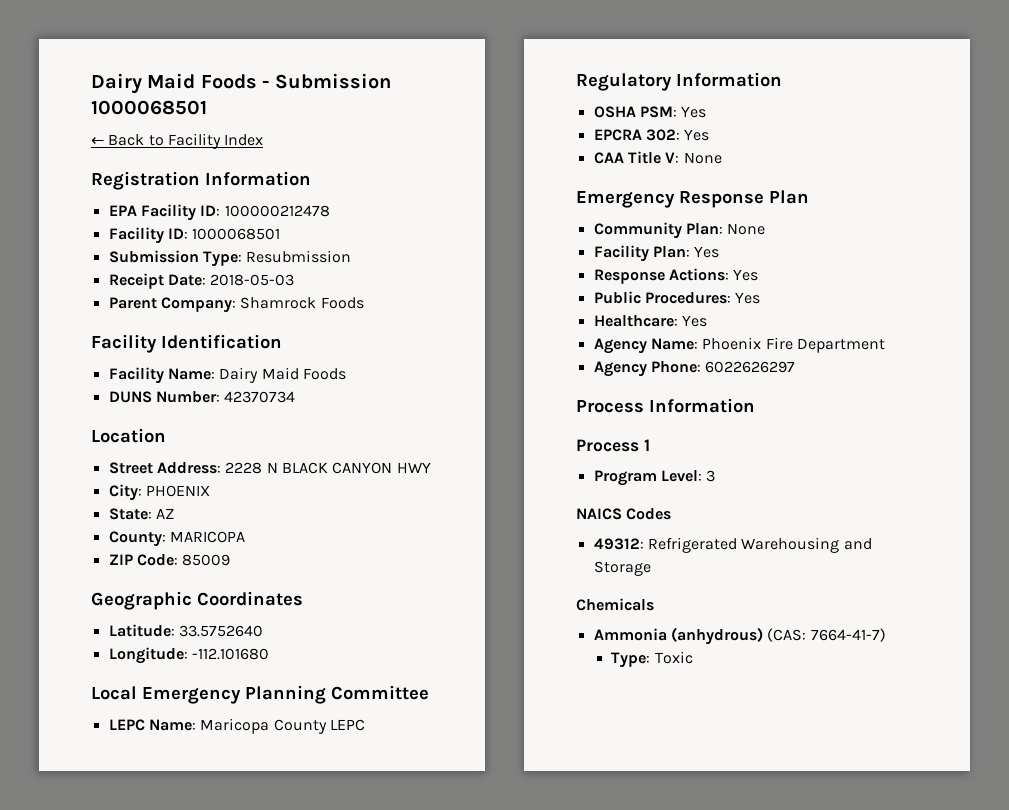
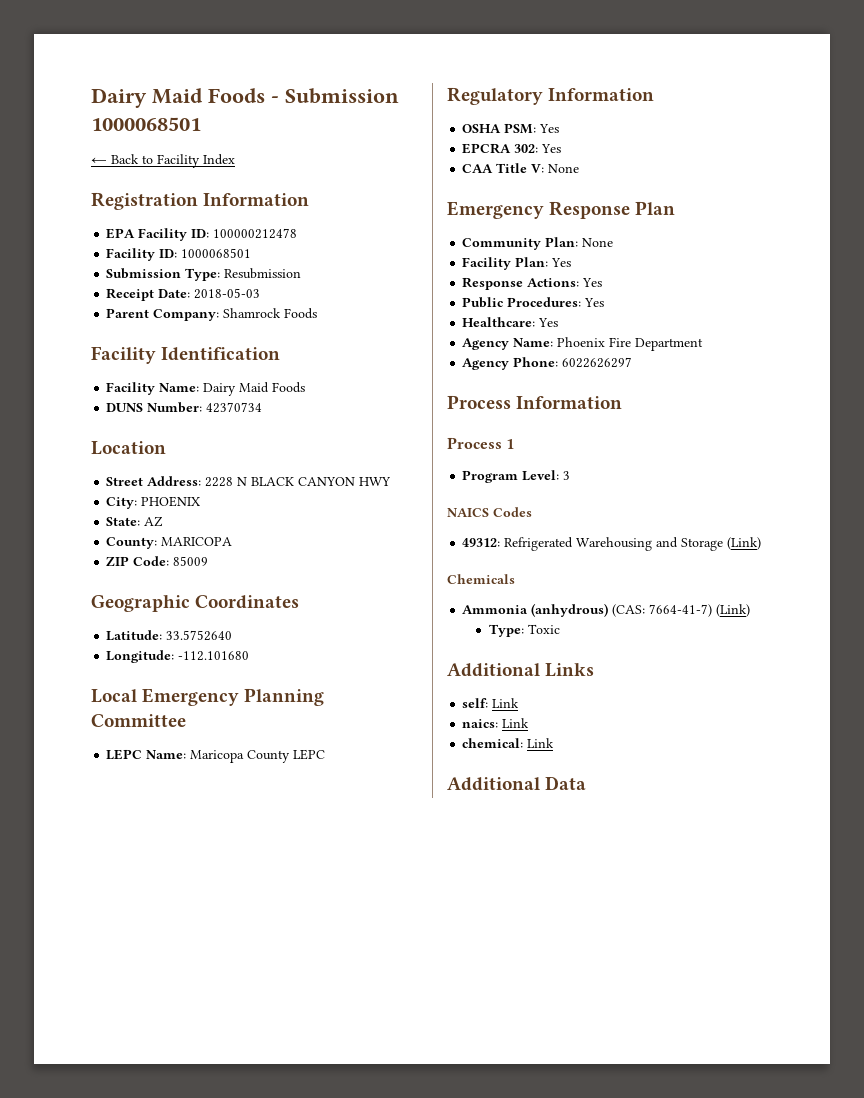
- 49312: Refrigerated Warehousing and Storage
+ 49312: Refrigerated Warehousing and Storage (Link)
- Ammonia (anhydrous) (CAS: 7664-41-7)
+ Ammonia (anhydrous) (CAS: 7664-41-7) (Link)
+ Additional Links
+ self: Link
+ naics: Link
+ chemical: Link
+ Additional Data

